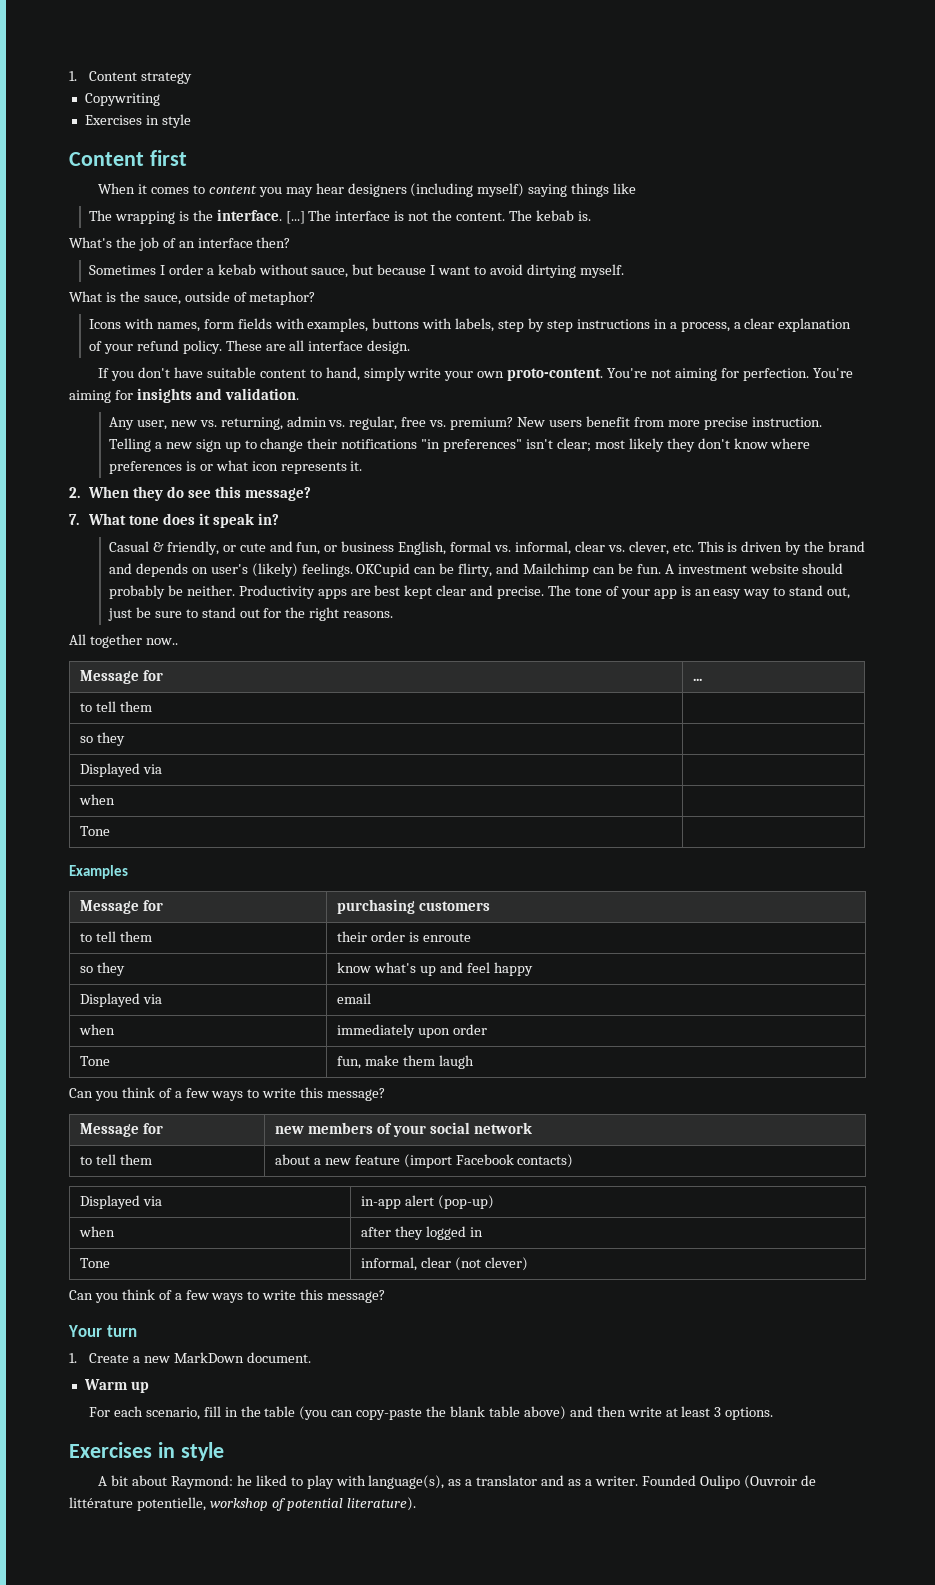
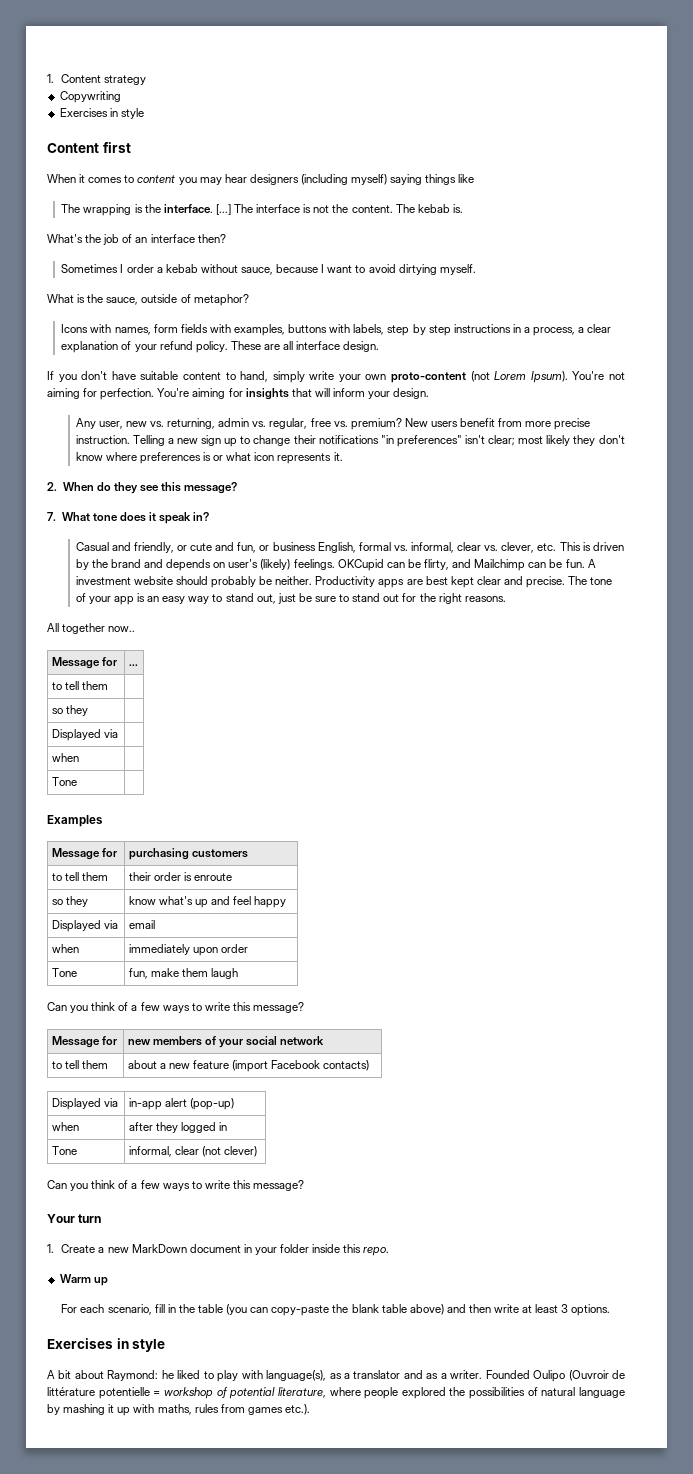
- Sometimes I order a kebab without sauce, but because I want to avoid dirtying myself.
+ Sometimes I order a kebab without sauce, because I want to avoid dirtying myself.
- If you don't have suitable content to hand, simply write your own proto-content.
+ If you don't have suitable content to hand, simply write your own proto-content (not Lorem Ipsum).
- You're aiming for insights and validation.
+ You're aiming for insights that will inform your design.
- 2. When they do see this message?
+ 2. When do they see this message?
- Casual & friendly, or cute and fun, or business English, formal vs. informal, clear vs. clever, etc. This is driven by the brand and depends on user's (likely) feelings.
+ Casual and friendly, or cute and fun, or business English, formal vs. informal, clear vs. clever, etc. This is driven by the brand and depends on user's (likely) feelings.
- 1. Create a new MarkDown document.
+ 1. Create a new MarkDown document in your folder inside this repo.
- Founded Oulipo (Ouvroir de littérature potentielle, workshop of potential literature).
+ Founded Oulipo (Ouvroir de littérature potentielle = workshop of potential literature, where people explored the possibilities of natural language by mashing it up with maths, rules from games etc.).

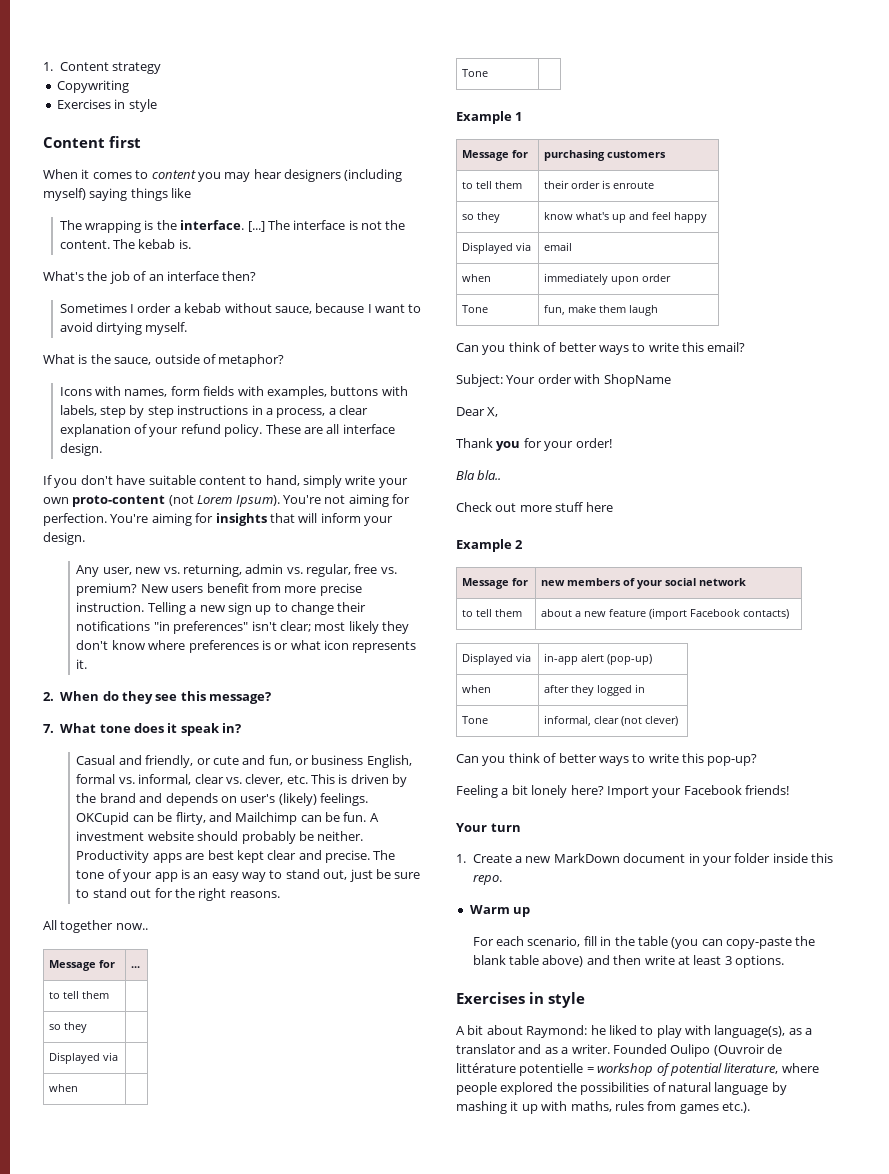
- Examples
+ Example 1
  Tone | fun, make them laugh
- Can you think of a few ways to write this message?
+ Can you think of better ways to write this email?
+ Subject: Your order with ShopName
+ Dear X,
+ Thank you for your order!
+ Bla bla..
+ Check out more stuff here
+ Example 2
  Tone | informal, clear (not clever)
- Can you think of a few ways to write this message?
+ Can you think of better ways to write this pop-up?
+ Feeling a bit lonely here? Import your Facebook friends!

